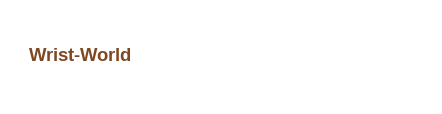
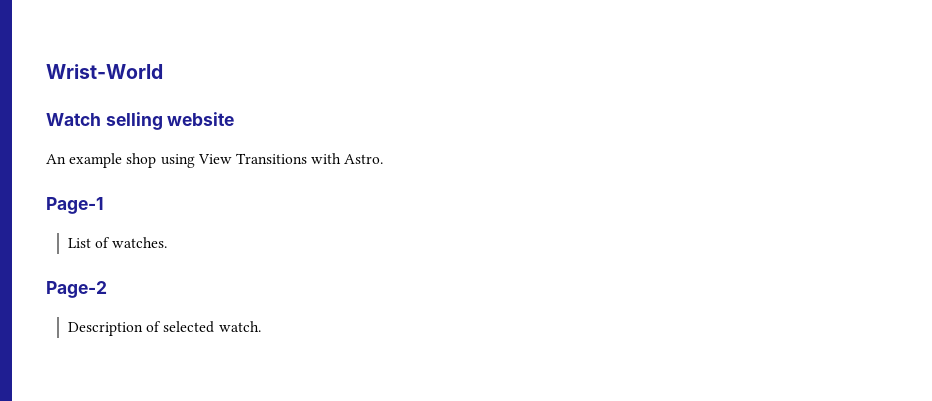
+ Watch selling website
+ An example shop using View Transitions with Astro.
+ Page-1
+ List of watches.
+ Page-2
+ Description of selected watch.

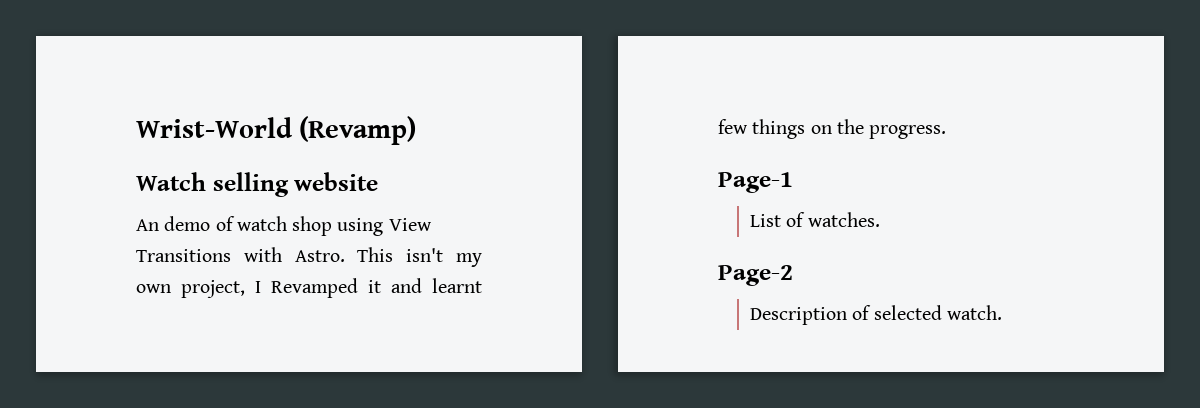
- Wrist-World
+ Wrist-World (Revamp)
- An example shop using View Transitions with Astro.
+ An demo of watch shop using View Transitions with Astro. This isn't my own project, I Revamped it and learnt few things on the progress.

